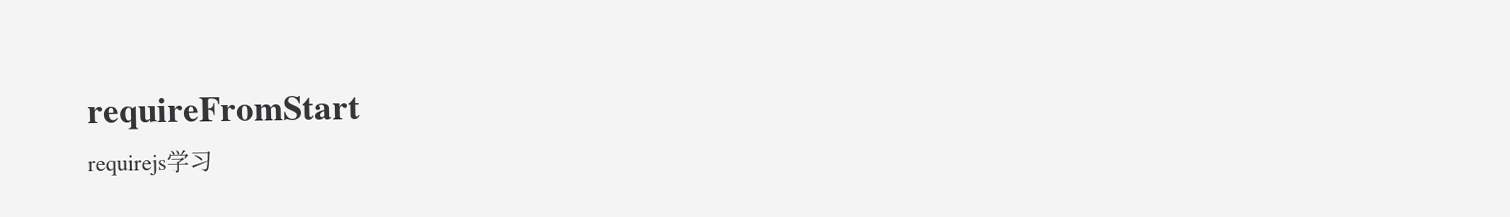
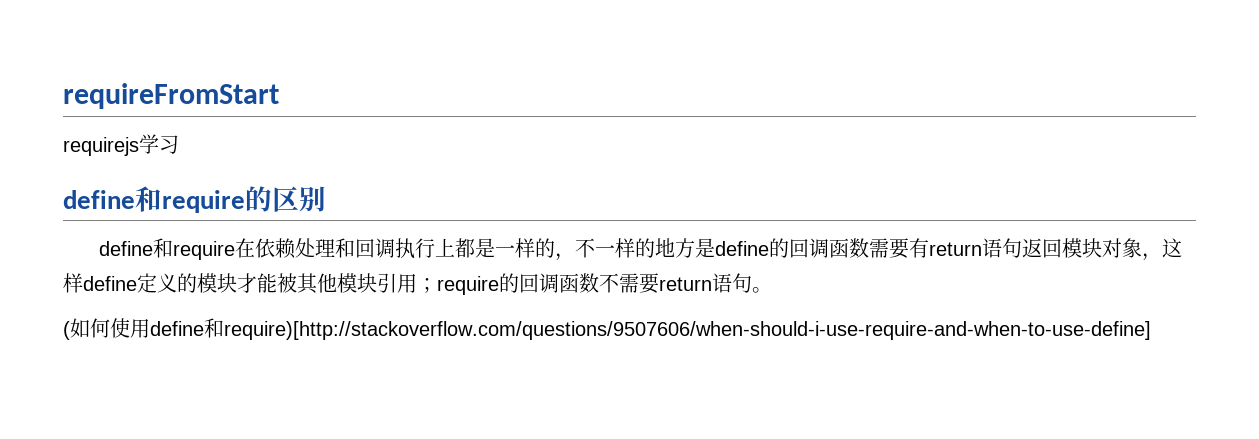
+ define和require的区别
+ define和require在依赖处理和回调执行上都是一样的，不一样的地方是define的回调函数需要有return语句返回模块对象，这样define定义的模块才能被其他模块引用；require的回调函数不需要return语句。
+ (如何使用define和require)[http://stackoverflow.com/questions/9507606/when-should-i-use-require-and-when-to-use-define]

